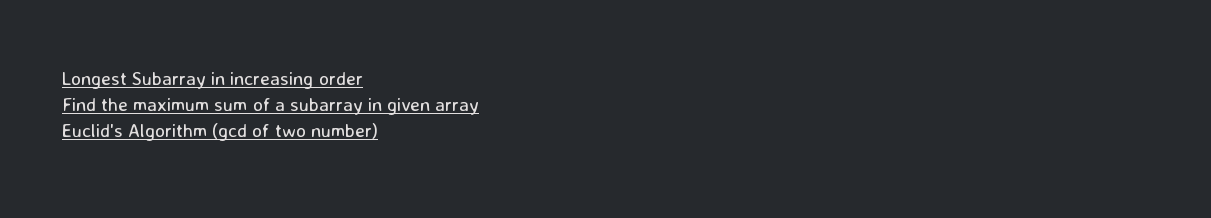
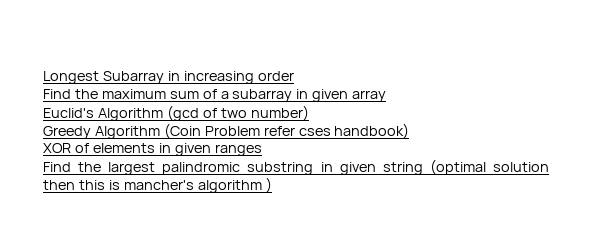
+ Greedy Algorithm (Coin Problem refer cses handbook)
+ XOR of elements in given ranges
+ Find the largest palindromic substring in given string (optimal solution then this is mancher's algorithm )

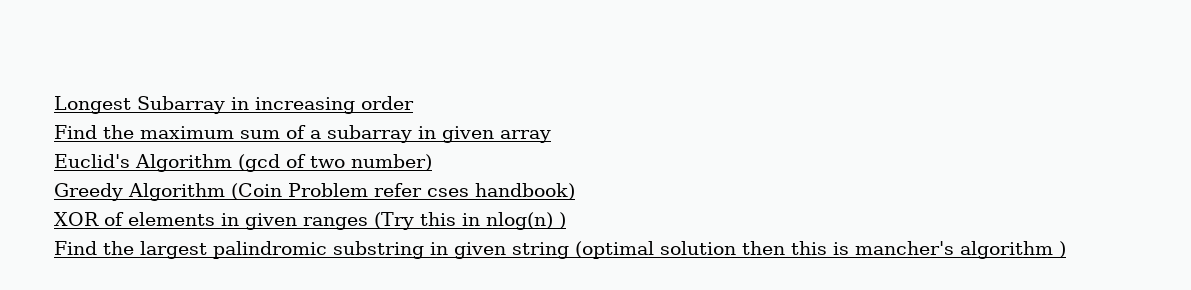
- XOR of elements in given ranges
+ XOR of elements in given ranges (Try this in nlog(n) )

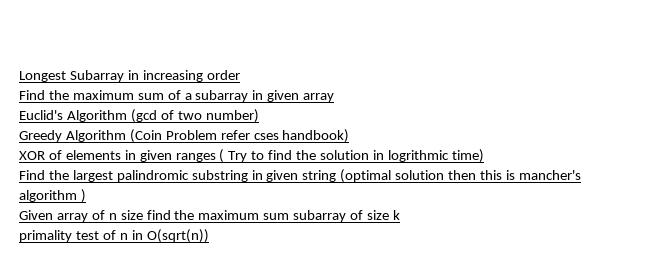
- XOR of elements in given ranges (Try this in nlog(n) )
+ XOR of elements in given ranges ( Try to find the solution in logrithmic time)
+ Given array of n size find the maximum sum subarray of size k
+ primality test of n in O(sqrt(n))

